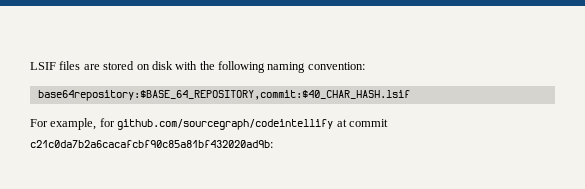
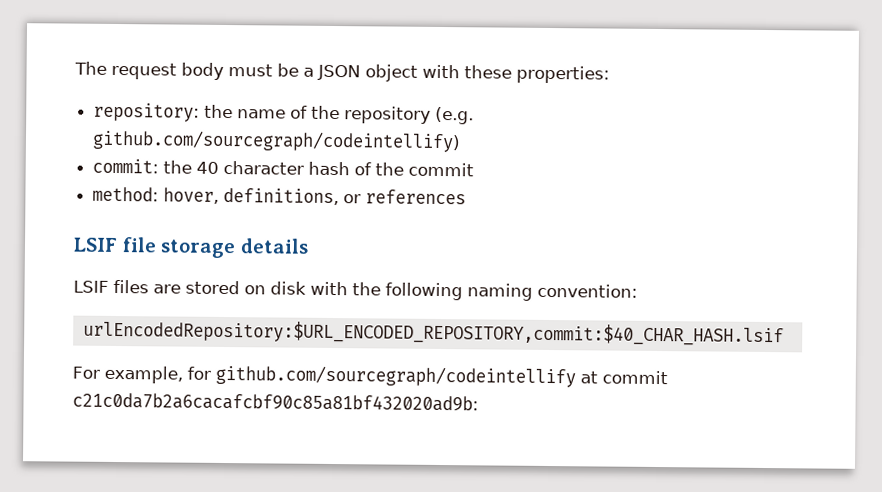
+ The request body must be a JSON object with these properties:
+ repository: the name of the repository (e.g. github.com/sourcegraph/codeintellify)
+ commit: the 40 character hash of the commit
+ method: hover, definitions, or references
+ LSIF file storage details
- base64repository:$BASE_64_REPOSITORY,commit:$40_CHAR_HASH.lsif
+ urlEncodedRepository:$URL_ENCODED_REPOSITORY,commit:$40_CHAR_HASH.lsif

